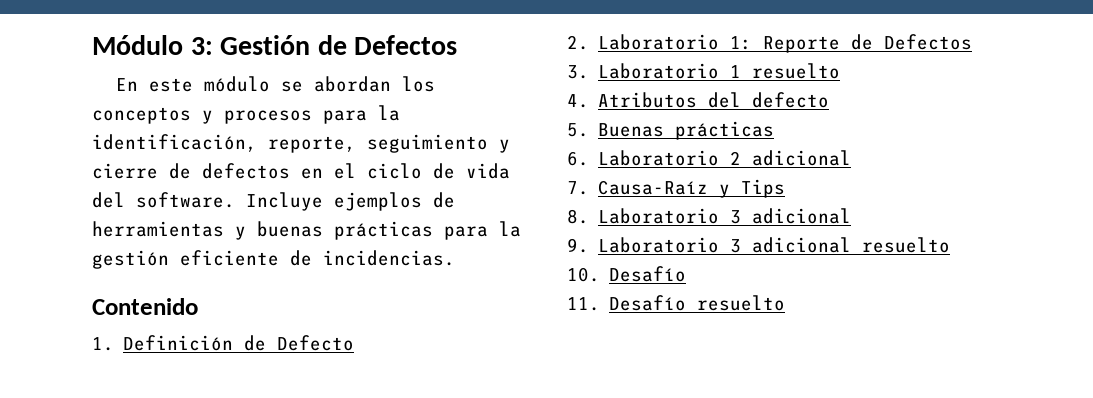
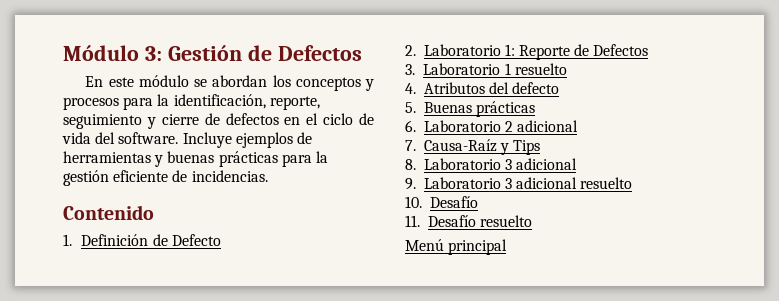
+ Menú principal

